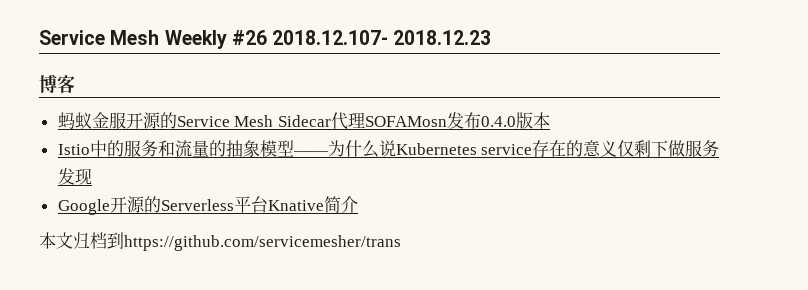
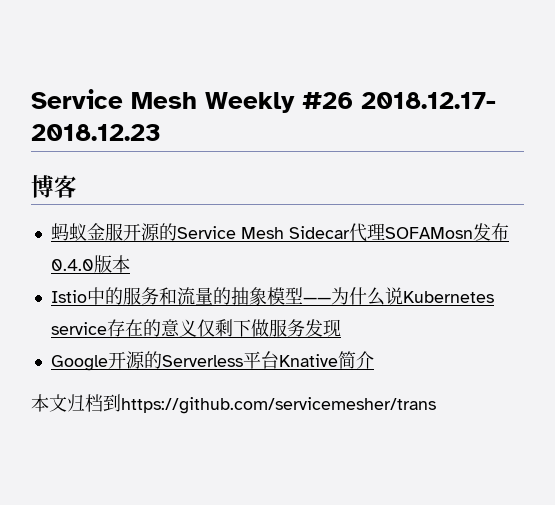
- Service Mesh Weekly #26 2018.12.107- 2018.12.23
+ Service Mesh Weekly #26 2018.12.17- 2018.12.23

